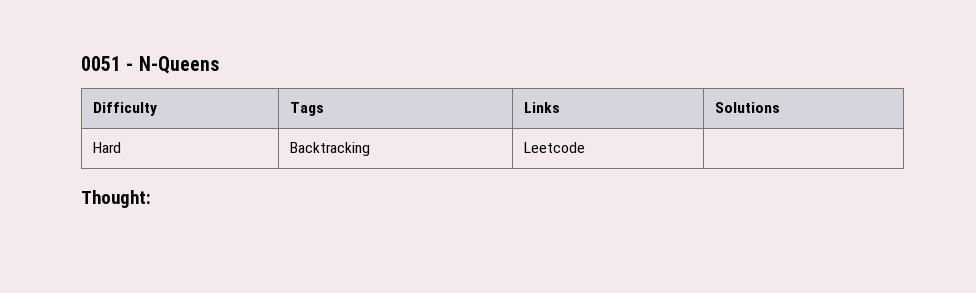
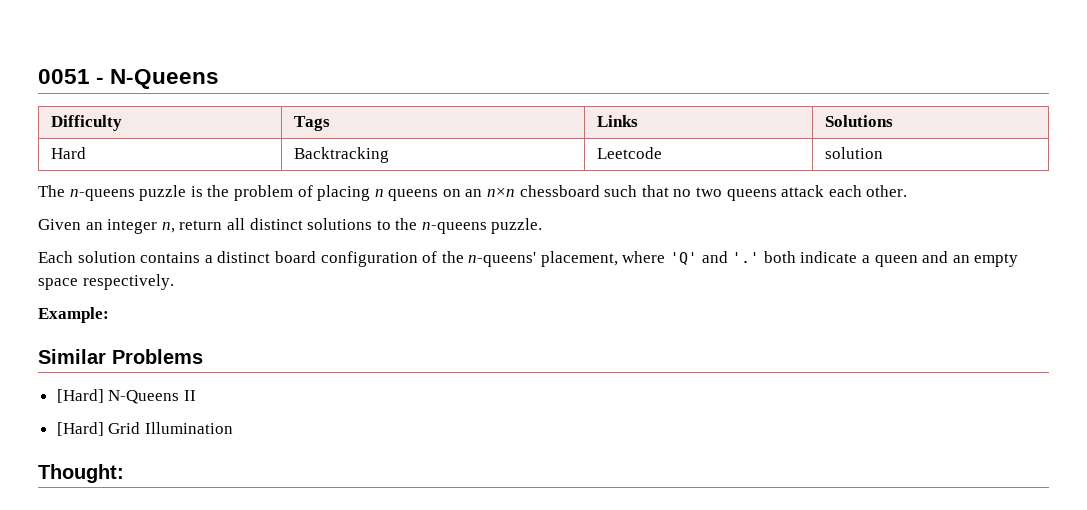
- Hard | Backtracking | Leetcode |
+ Hard | Backtracking | Leetcode | solution
+ The n-queens puzzle is the problem of placing n queens on an n×n chessboard such that no two queens attack each other.
+ Given an integer n, return all distinct solutions to the n-queens puzzle.
+ Each solution contains a distinct board configuration of the n-queens' placement, where 'Q' and '.' both indicate a queen and an empty space respectively.
+ Example:
+ Similar Problems
+ [Hard] N-Queens II
+ [Hard] Grid Illumination

